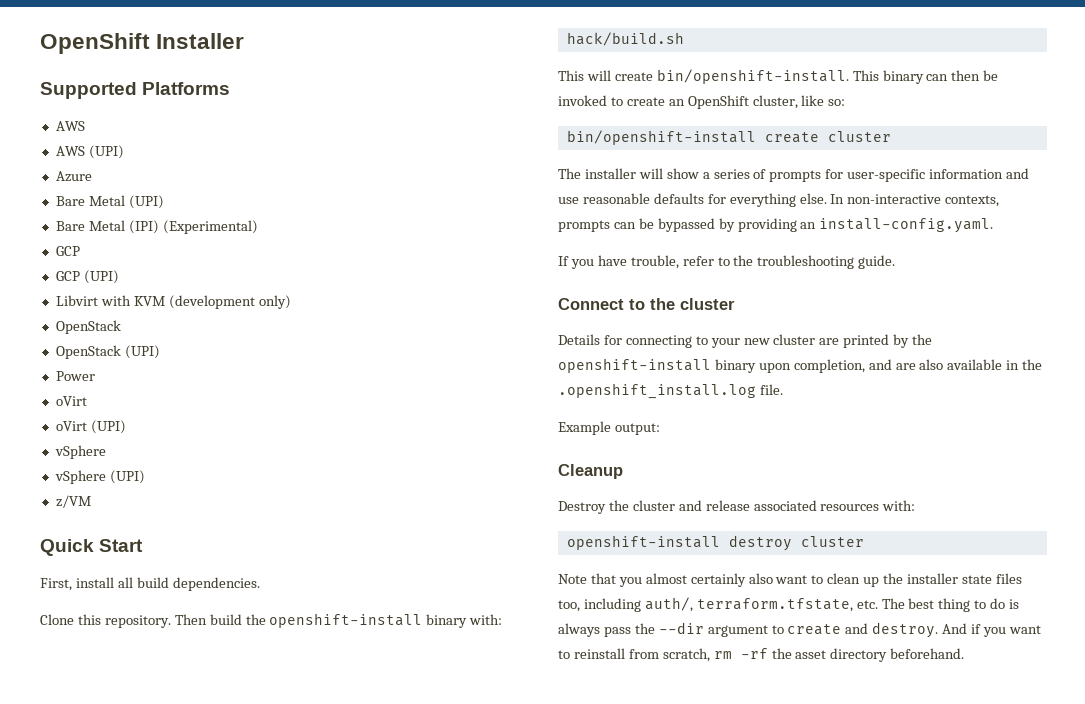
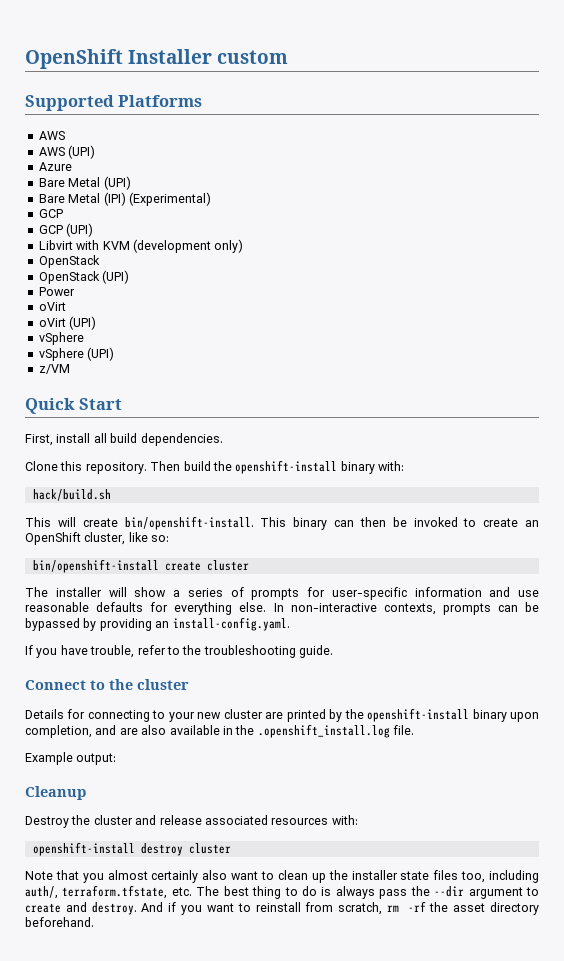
- OpenShift Installer
+ OpenShift Installer custom

